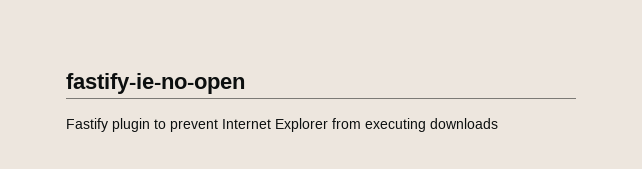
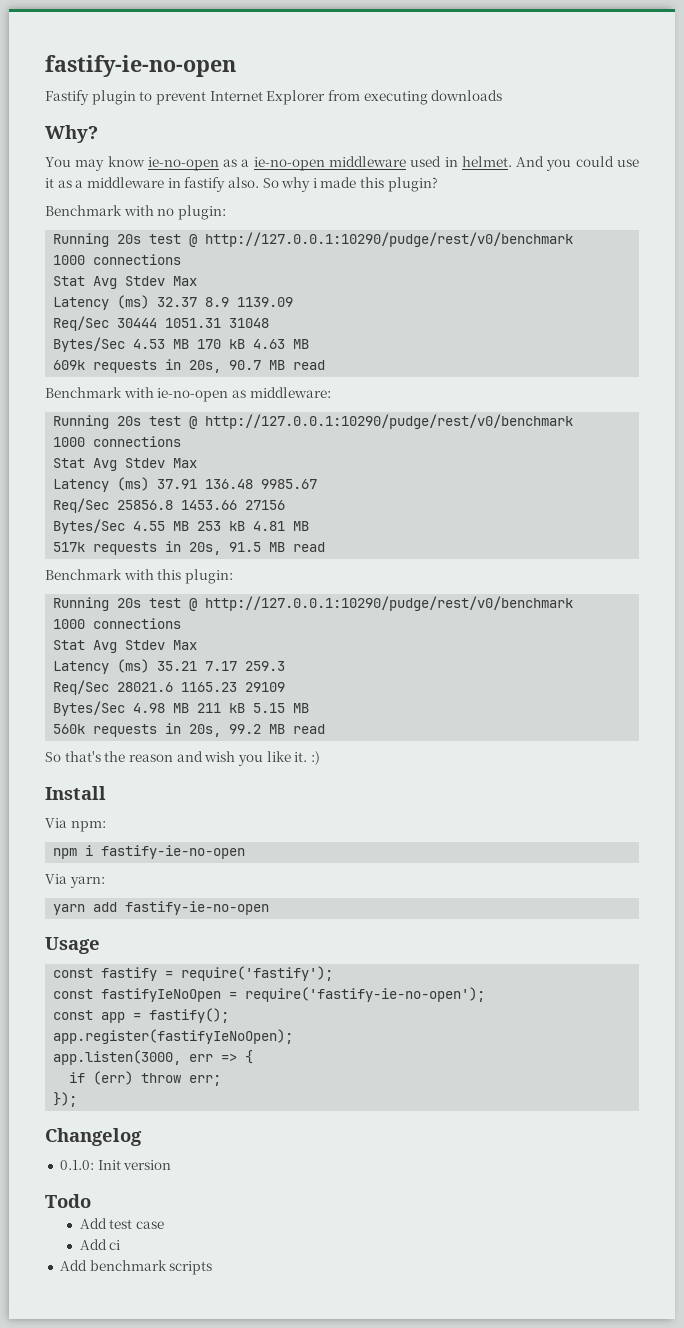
+ Why?
+ You may know ie-no-open as a ie-no-open middleware used in helmet. And you could use it as a middleware in fastify also. So why i made this plugin?
+ Benchmark with no plugin:
+ Running 20s test @ http://127.0.0.1:10290/pudge/rest/v0/benchmark
+ 1000 connections
+ Stat Avg Stdev Max
+ Latency (ms) 32.37 8.9 1139.09
+ Req/Sec 30444 1051.31 31048
+ Bytes/Sec 4.53 MB 170 kB 4.63 MB
+ 609k requests in 20s, 90.7 MB read
+ Benchmark with ie-no-open as middleware:
+ Running 20s test @ http://127.0.0.1:10290/pudge/rest/v0/benchmark
+ 1000 connections
+ Stat Avg Stdev Max
+ Latency (ms) 37.91 136.48 9985.67
+ Req/Sec 25856.8 1453.66 27156
+ Bytes/Sec 4.55 MB 253 kB 4.81 MB
+ 517k requests in 20s, 91.5 MB read
+ Benchmark with this plugin:
+ Running 20s test @ http://127.0.0.1:10290/pudge/rest/v0/benchmark
+ 1000 connections
+ Stat Avg Stdev Max
+ Latency (ms) 35.21 7.17 259.3
+ Req/Sec 28021.6 1165.23 29109
+ Bytes/Sec 4.98 MB 211 kB 5.15 MB
+ 560k requests in 20s, 99.2 MB read
+ So that's the reason and wish you like it. :)
+ Install
+ Via npm:
+ npm i fastify-ie-no-open
+ Via yarn:
+ yarn add fastify-ie-no-open
+ Usage
+ const fastify = require('fastify');
+ const fastifyIeNoOpen = require('fastify-ie-no-open');
+ const app = fastify();
+ app.register(fastifyIeNoOpen);
+ app.listen(3000, err => {
+ if (err) throw err;
+ });
+ Changelog
+ 0.1.0: Init version
+ Todo
+ Add test case
+ Add ci
+ Add benchmark scripts

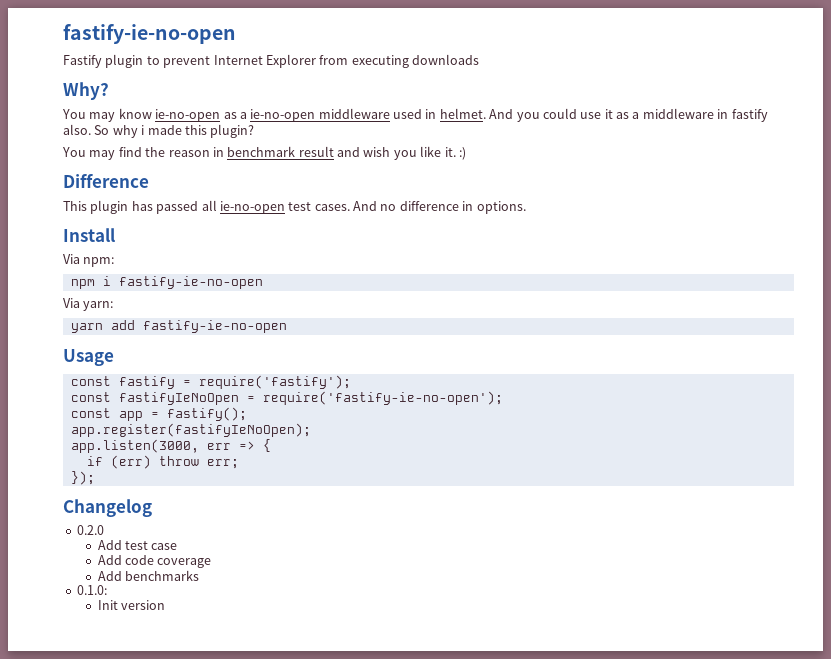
- Benchmark with no plugin:
- Running 20s test @ http://127.0.0.1:10290/pudge/rest/v0/benchmark
- 1000 connections
- Stat Avg Stdev Max
- Latency (ms) 32.37 8.9 1139.09
- Req/Sec 30444 1051.31 31048
- Bytes/Sec 4.53 MB 170 kB 4.63 MB
- 609k requests in 20s, 90.7 MB read
- Benchmark with ie-no-open as middleware:
- Running 20s test @ http://127.0.0.1:10290/pudge/rest/v0/benchmark
- 1000 connections
- Stat Avg Stdev Max
- Latency (ms) 37.91 136.48 9985.67
- Req/Sec 25856.8 1453.66 27156
- Bytes/Sec 4.55 MB 253 kB 4.81 MB
- 517k requests in 20s, 91.5 MB read
- Benchmark with this plugin:
- Running 20s test @ http://127.0.0.1:10290/pudge/rest/v0/benchmark
- 1000 connections
- Stat Avg Stdev Max
- Latency (ms) 35.21 7.17 259.3
- Req/Sec 28021.6 1165.23 29109
- Bytes/Sec 4.98 MB 211 kB 5.15 MB
- 560k requests in 20s, 99.2 MB read
- So that's the reason and wish you like it. :)
+ You may find the reason in benchmark result and wish you like it. :)
+ Difference
+ This plugin has passed all ie-no-open test cases. And no difference in options.
- 0.1.0: Init version
- Todo
+ 0.2.0
- Add ci
- Add benchmark scripts
+ Add code coverage
+ Add benchmarks
+ 0.1.0:
+ Init version

